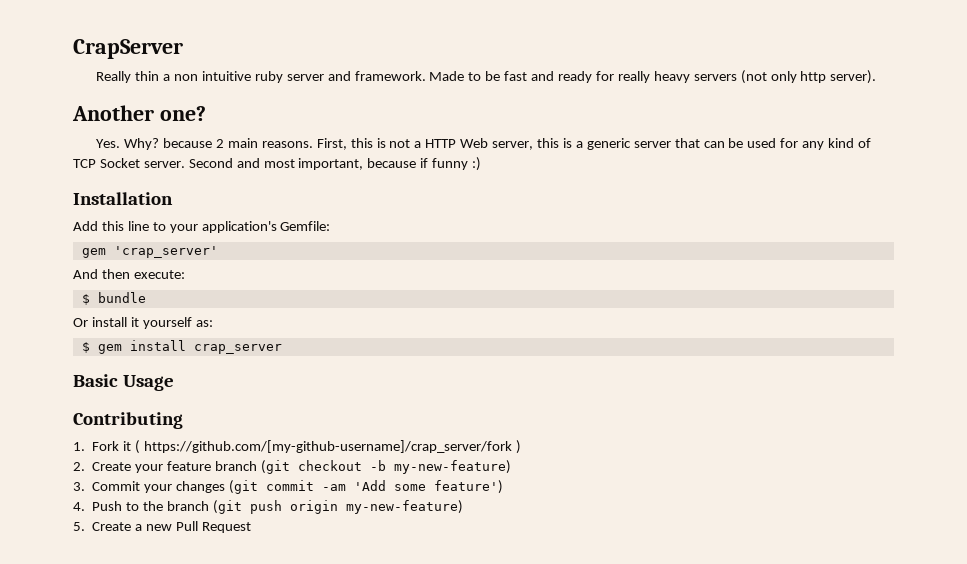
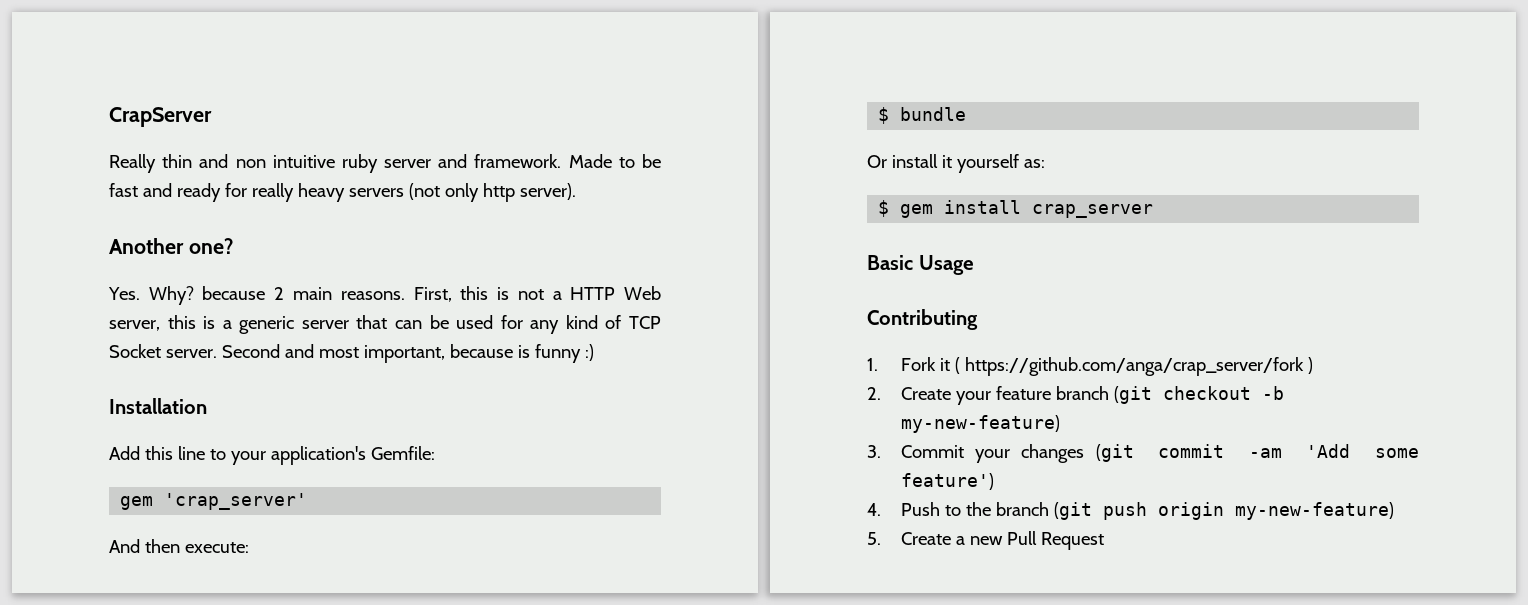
- Really thin a non intuitive ruby server and framework.
+ Really thin and non intuitive ruby server and framework.
- Second and most important, because if funny :)
+ Second and most important, because is funny :)
- 1. Fork it ( https://github.com/[my-github-username]/crap_server/fork )
+ 1. Fork it ( https://github.com/anga/crap_server/fork )

